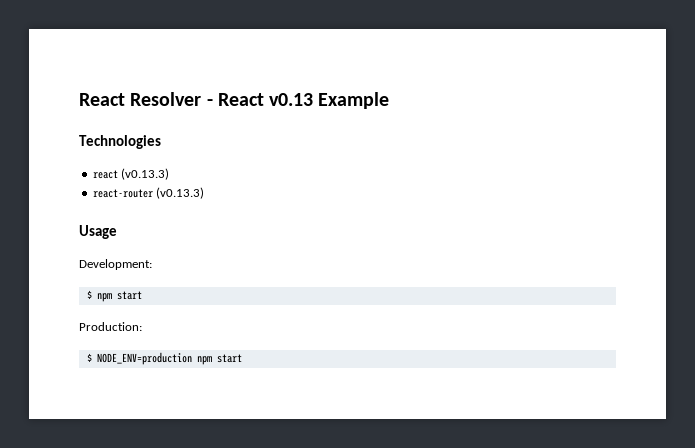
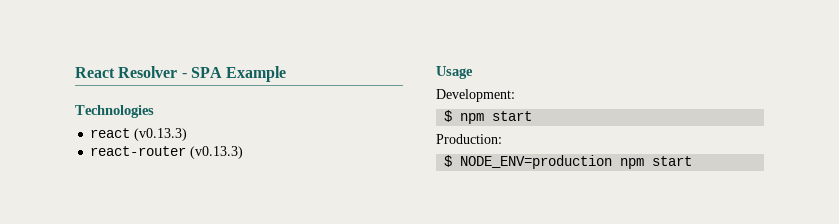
- React Resolver - React v0.13 Example
+ React Resolver - SPA Example

